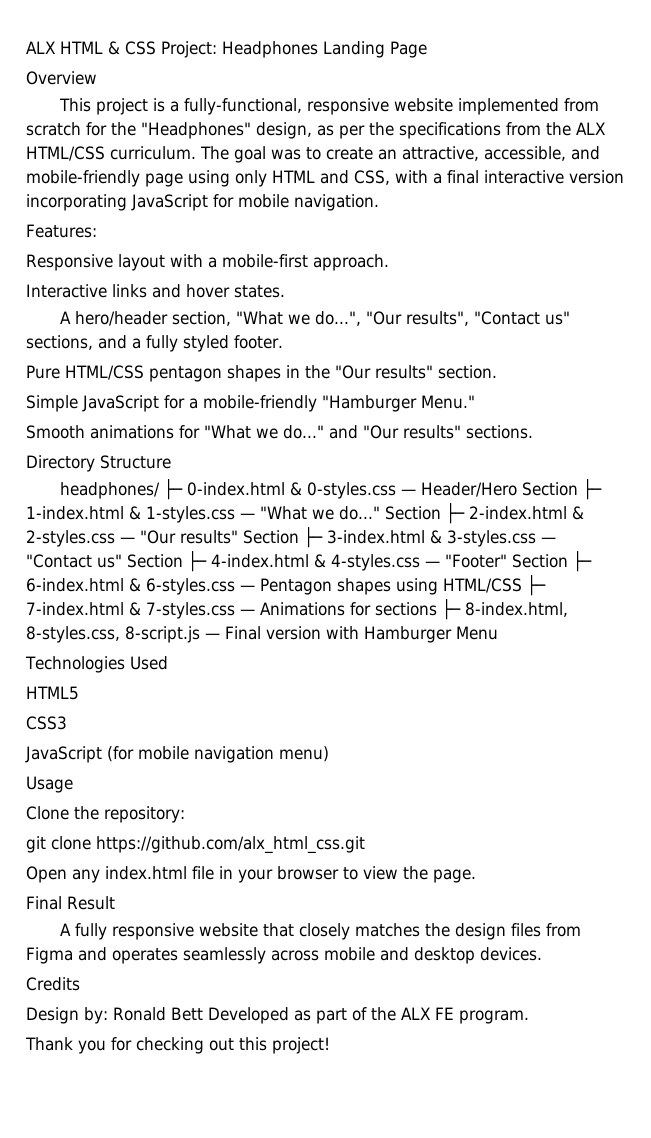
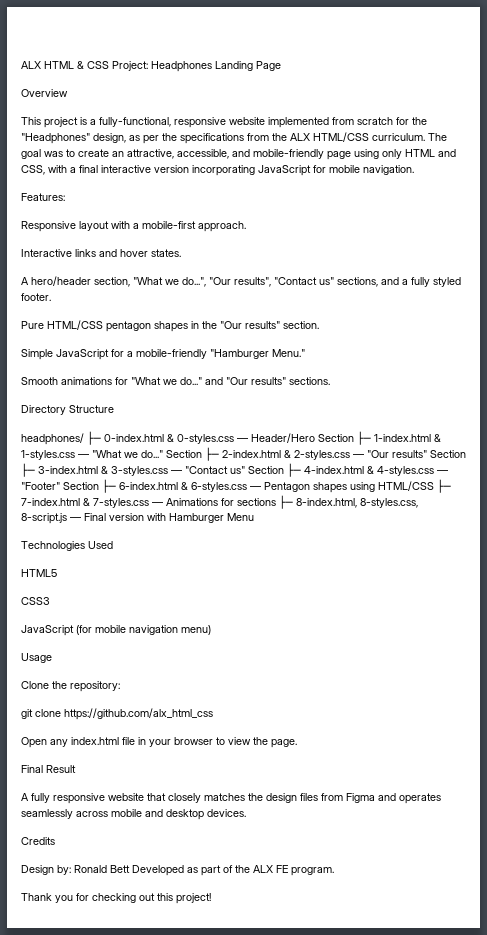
- git clone https://github.com/alx_html_css.git
+ git clone https://github.com/alx_html_css

